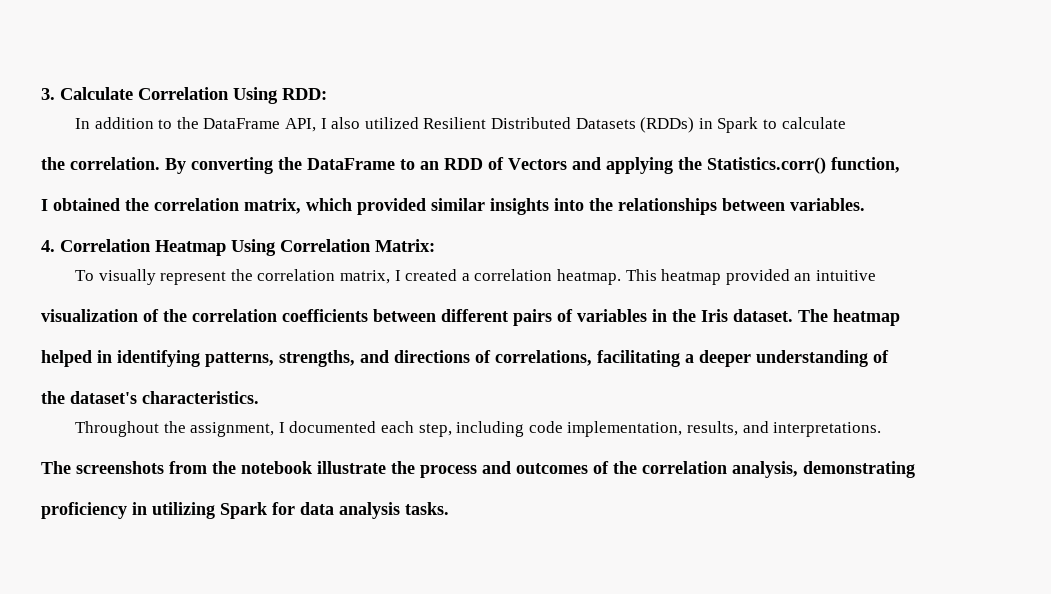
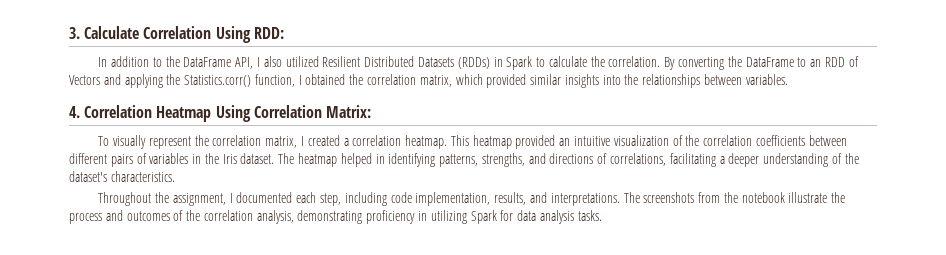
- In addition to the DataFrame API, I also utilized Resilient Distributed Datasets (RDDs) in Spark to calculate
- the correlation.
+ In addition to the DataFrame API, I also utilized Resilient Distributed Datasets (RDDs) in Spark to calculate the correlation.
- By converting the DataFrame to an RDD of Vectors and applying the Statistics.corr() function,
- I obtained the correlation matrix, which provided similar insights into the relationships between variables.
+ By converting the DataFrame to an RDD of Vectors and applying the Statistics.corr() function, I obtained the correlation matrix, which provided similar insights into the relationships between variables.
- This heatmap provided an intuitive
- visualization of the correlation coefficients between different pairs of variables in the Iris dataset.
+ This heatmap provided an intuitive visualization of the correlation coefficients between different pairs of variables in the Iris dataset.
- The heatmap
- helped in identifying patterns, strengths, and directions of correlations, facilitating a deeper understanding of
- the dataset's characteristics.
+ The heatmap helped in identifying patterns, strengths, and directions of correlations, facilitating a deeper understanding of the dataset's characteristics.
- Throughout the assignment, I documented each step, including code implementation, results, and interpretations.
- The screenshots from the notebook illustrate the process and outcomes of the correlation analysis, demonstrating
- proficiency in utilizing Spark for data analysis tasks.
+ Throughout the assignment, I documented each step, including code implementation, results, and interpretations. The screenshots from the notebook illustrate the process and outcomes of the correlation analysis, demonstrating proficiency in utilizing Spark for data analysis tasks.

